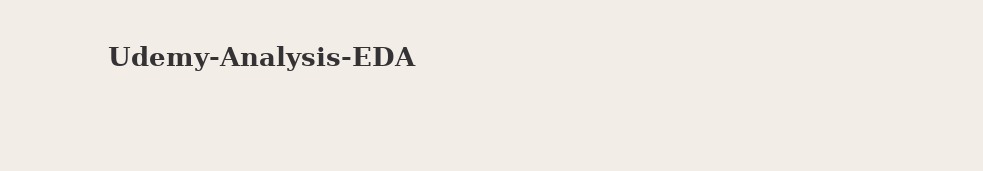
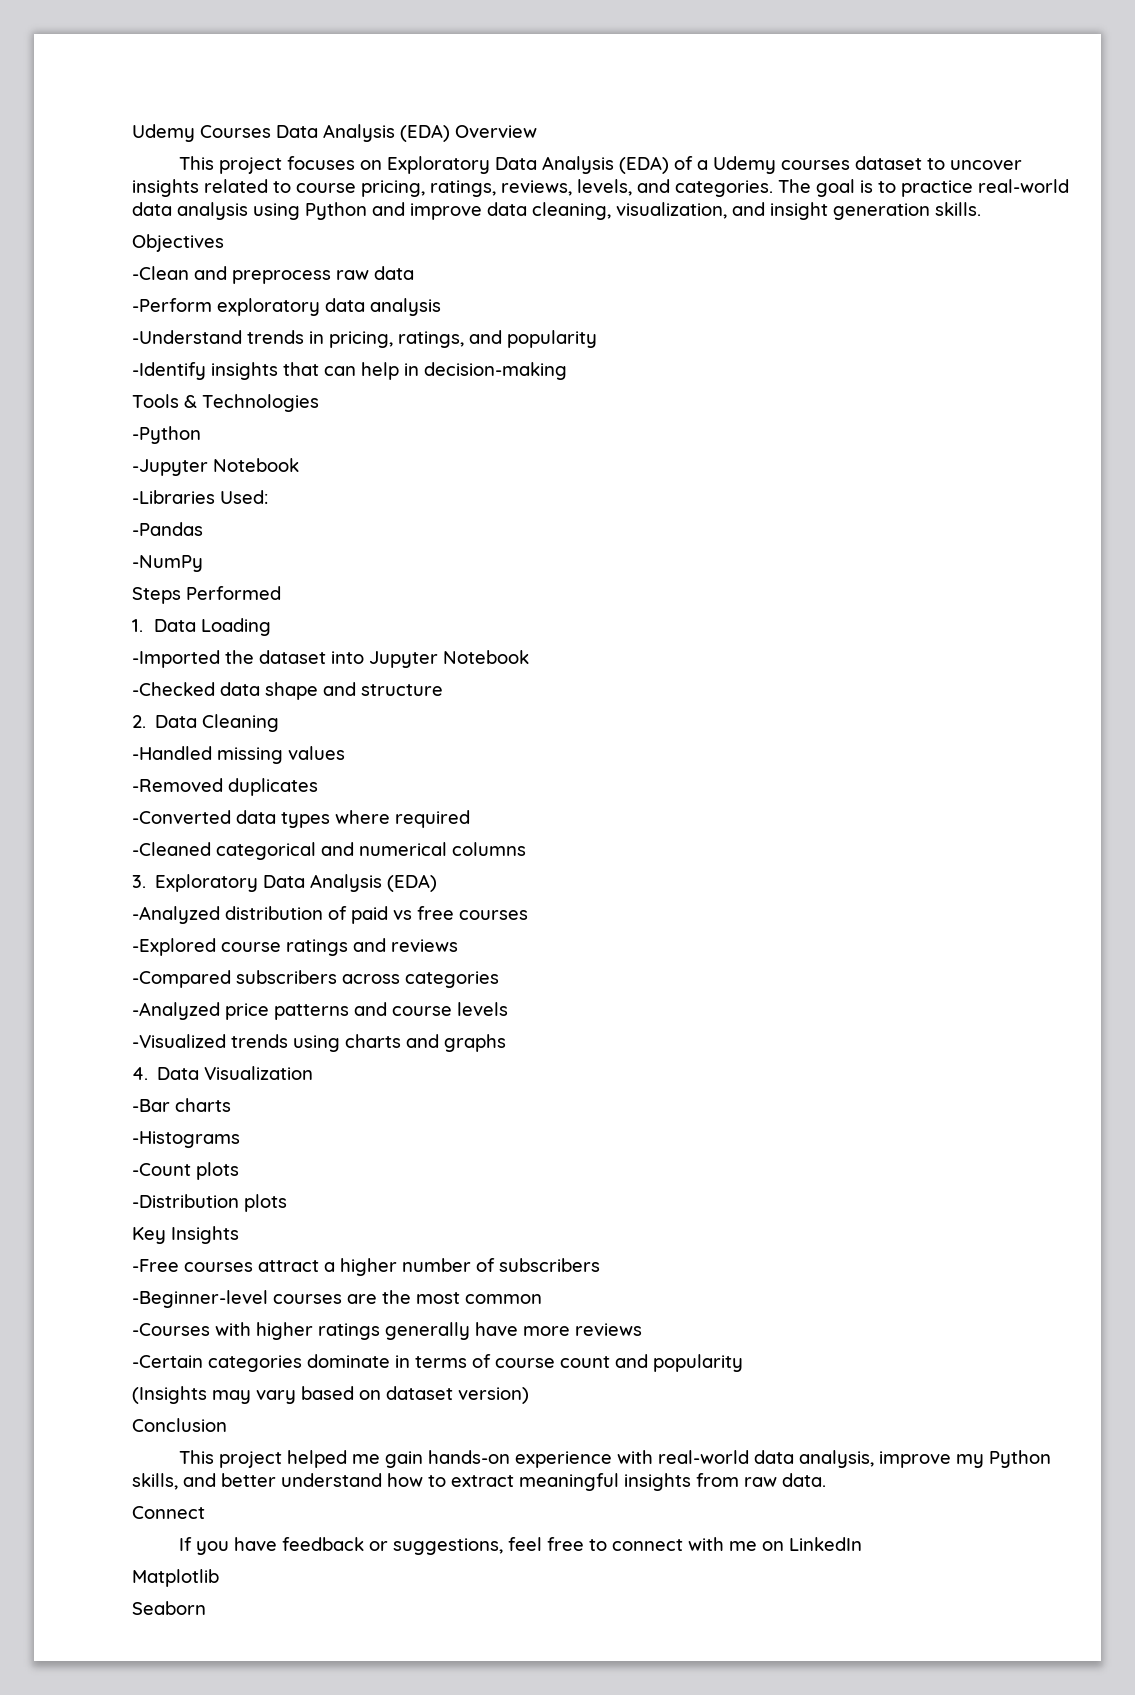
- Udemy-Analysis-EDA
+ Udemy Courses Data Analysis (EDA) Overview
+ This project focuses on Exploratory Data Analysis (EDA) of a Udemy courses dataset to uncover insights related to course pricing, ratings, reviews, levels, and categories. The goal is to practice real-world data analysis using Python and improve data cleaning, visualization, and insight generation skills.
+ Objectives
+ -Clean and preprocess raw data
+ -Perform exploratory data analysis
+ -Understand trends in pricing, ratings, and popularity
+ -Identify insights that can help in decision-making
+ Tools & Technologies
+ -Python
+ -Jupyter Notebook
+ -Libraries Used:
+ -Pandas
+ -NumPy
+ Steps Performed
+ 1. Data Loading
+ -Imported the dataset into Jupyter Notebook
+ -Checked data shape and structure
+ 2. Data Cleaning
+ -Handled missing values
+ -Removed duplicates
+ -Converted data types where required
+ -Cleaned categorical and numerical columns
+ 3. Exploratory Data Analysis (EDA)
+ -Analyzed distribution of paid vs free courses
+ -Explored course ratings and reviews
+ -Compared subscribers across categories
+ -Analyzed price patterns and course levels
+ -Visualized trends using charts and graphs
+ 4. Data Visualization
+ -Bar charts
+ -Histograms
+ -Count plots
+ -Distribution plots
+ Key Insights
+ -Free courses attract a higher number of subscribers
+ -Beginner-level courses are the most common
+ -Courses with higher ratings generally have more reviews
+ -Certain categories dominate in terms of course count and popularity
+ (Insights may vary based on dataset version)
+ Conclusion
+ This project helped me gain hands-on experience with real-world data analysis, improve my Python skills, and better understand how to extract meaningful insights from raw data.
+ Connect
+ If you have feedback or suggestions, feel free to connect with me on LinkedIn
+ Matplotlib
+ Seaborn

